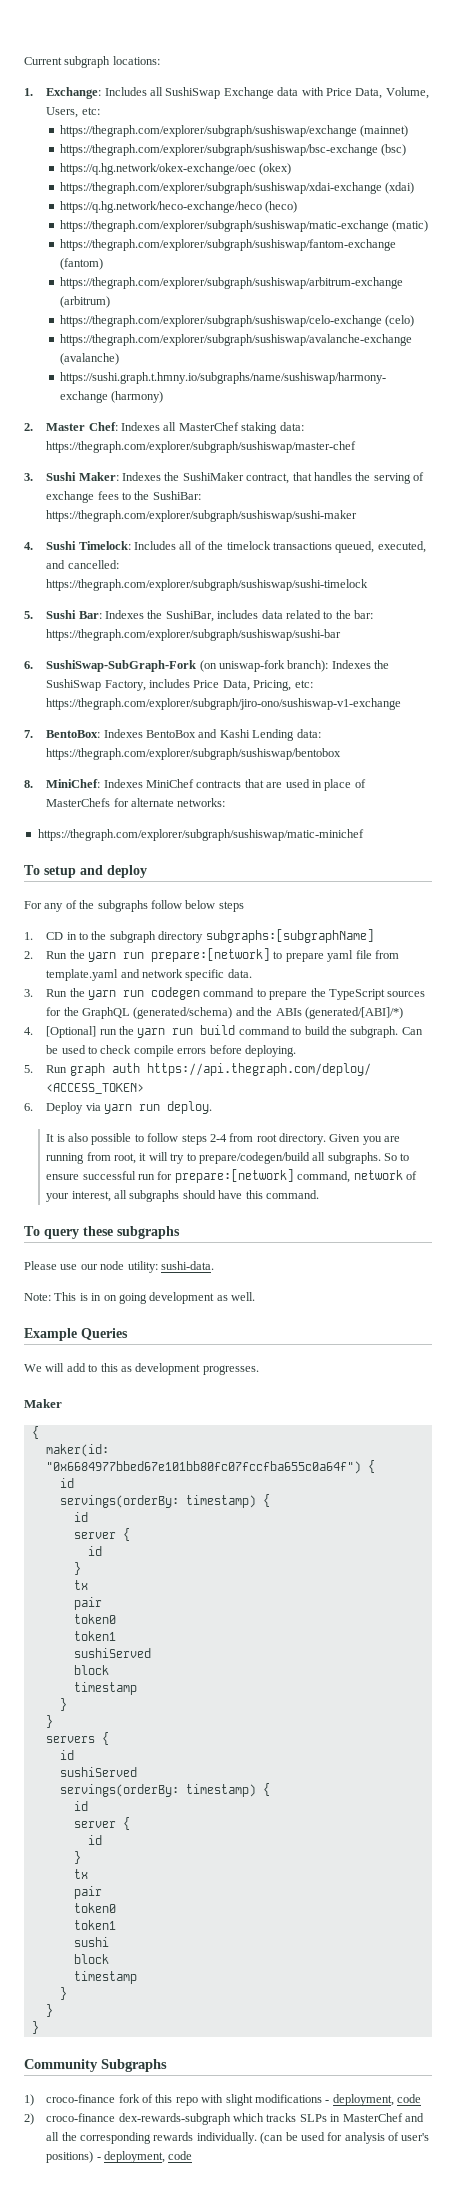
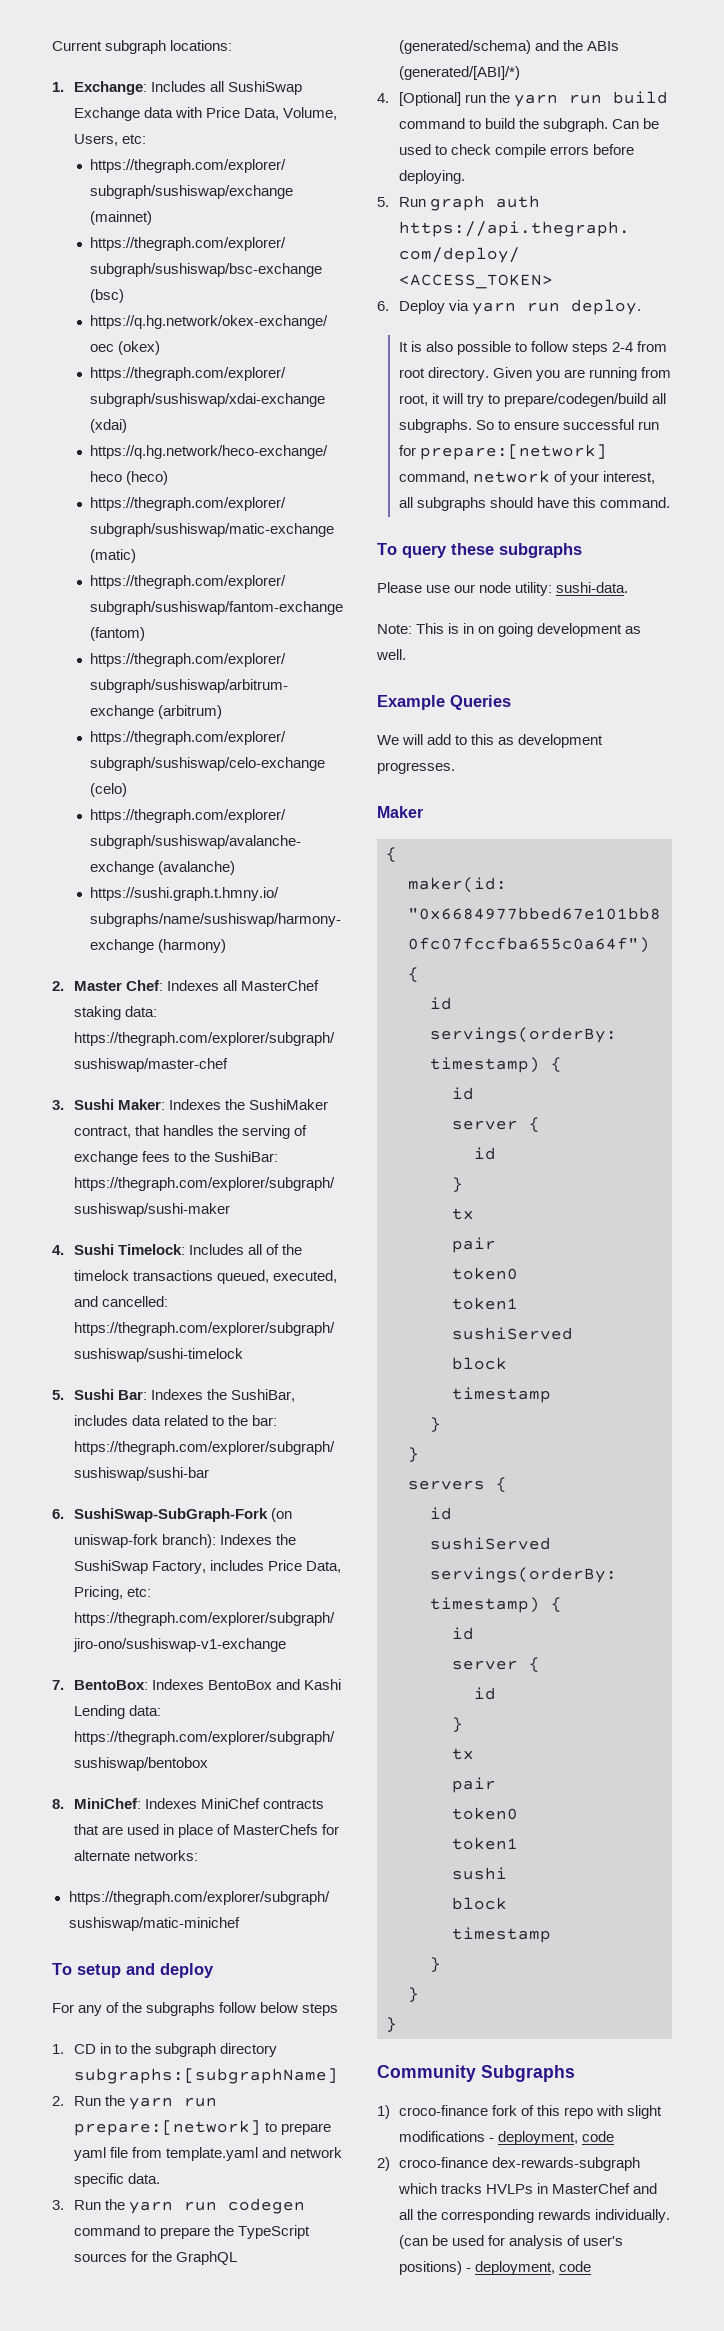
- 2) croco-finance dex-rewards-subgraph which tracks SLPs in MasterChef and all the corresponding rewards individually.
+ 2) croco-finance dex-rewards-subgraph which tracks HVLPs in MasterChef and all the corresponding rewards individually.

